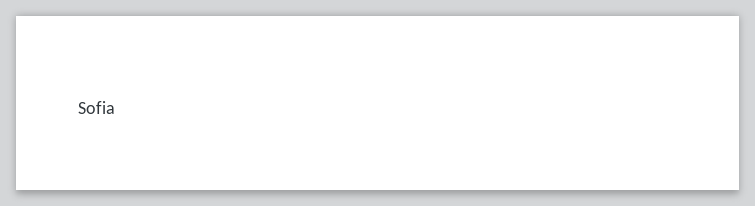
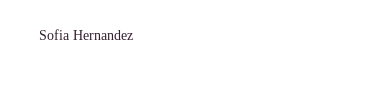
- Sofia
+ Sofia Hernandez

